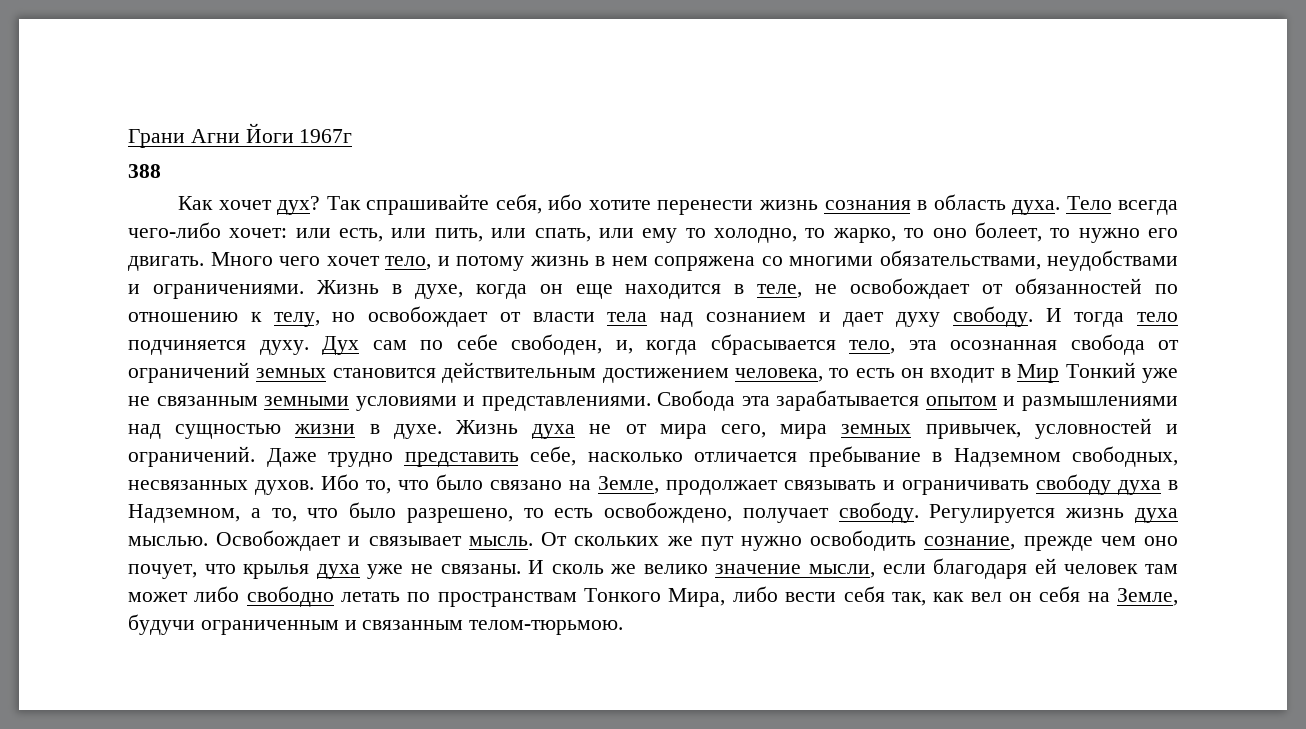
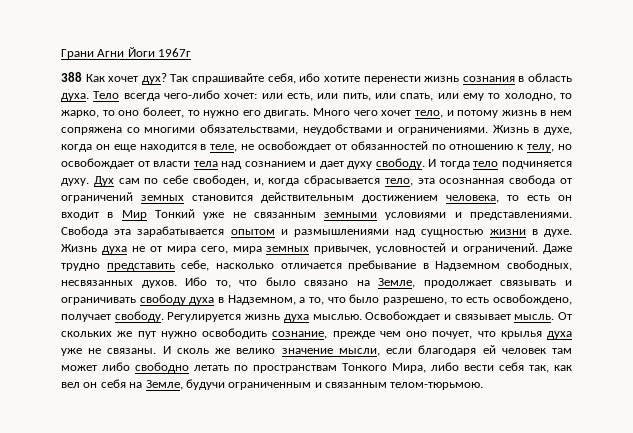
- 388
- Как хочет дух?
+ 388 Как хочет дух?

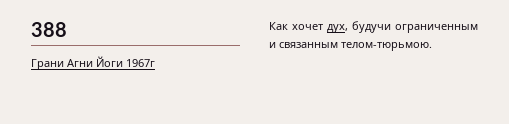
+ 388
- 388 Как хочет дух? Так спрашивайте себя, ибо хотите перенести жизнь сознания в область духа. Тело всегда чего-либо хочет: или есть, или пить, или спать, или ему то холодно, то жарко, то оно болеет, то нужно его двигать. Много чего хочет тело, и потому жизнь в нем сопряжена со многими обязательствами, неудобствами и ограничениями. Жизнь в духе, когда он еще находится в теле, не освобождает от обязанностей по отношению к телу, но освобождает от власти тела над сознанием и дает духу свободу. И тогда тело подчиняется духу. Дух сам по себе свободен, и, когда сбрасывается тело, эта осознанная свобода от ограничений земных становится действительным достижением человека, то есть он входит в Мир Тонкий уже не связанным земными условиями и представлениями. Свобода эта зарабатывается опытом и размышлениями над сущностью жизни в духе. Жизнь духа не от мира сего, мира земных привычек, условностей и ограничений. Даже трудно представить себе, насколько отличается пребывание в Надземном свободных, несвязанных духов. Ибо то, что было связано на Земле, продолжает связывать и ограничивать свободу духа в Надземном, а то, что было разрешено, то есть освобождено, получает свободу. Регулируется жизнь духа мыслью. Освобождает и связывает мысль. От скольких же пут нужно освободить сознание, прежде чем оно почует, что крылья духа уже не связаны. И сколь же велико значение мысли, если благодаря ей человек там может либо свободно летать по пространствам Тонкого Мира, либо вести себя так, как вел он себя на Земле, будучи ограниченным и связанным телом-тюрьмою.
+ Как хочет дух, будучи ограниченным и связанным телом-тюрьмою.

